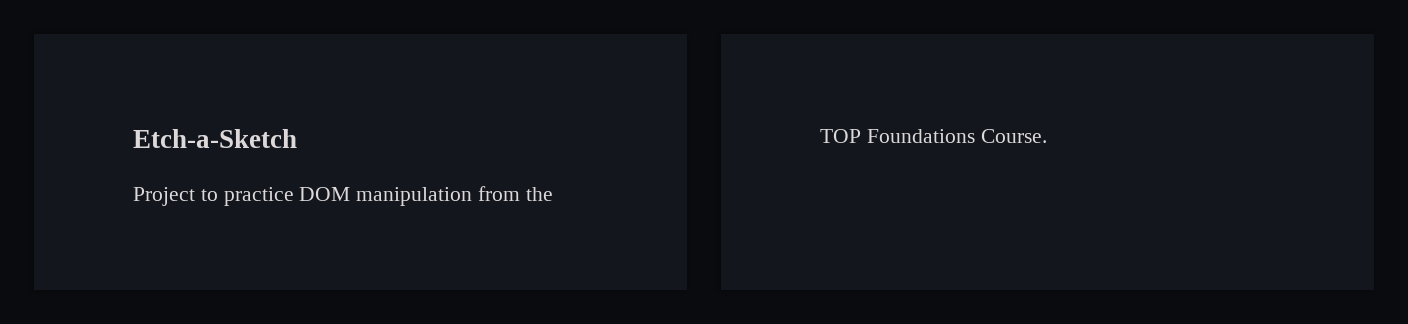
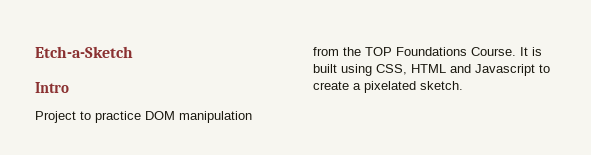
+ Intro
+ It is built using CSS, HTML and Javascript to create a pixelated sketch.

